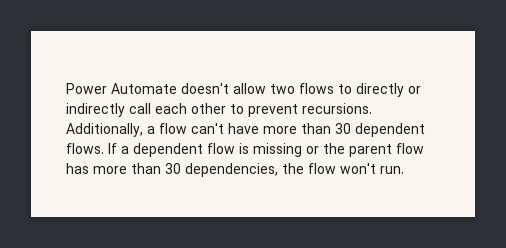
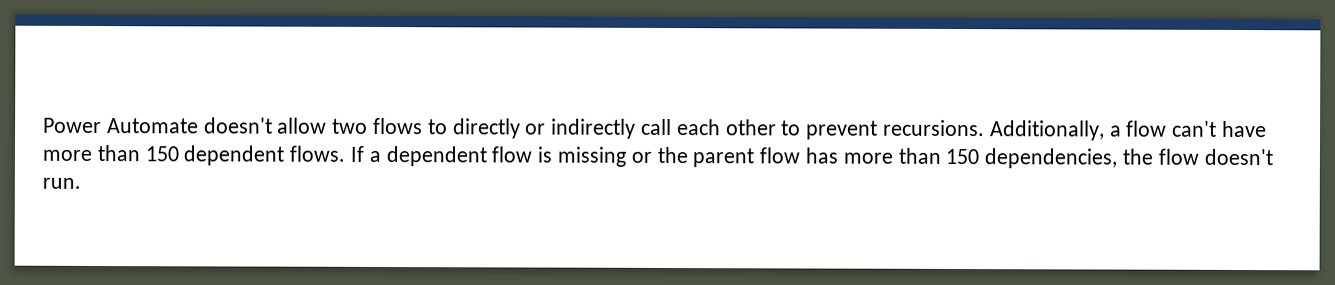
- Additionally, a flow can't have more than 30 dependent flows.
+ Additionally, a flow can't have more than 150 dependent flows.
- If a dependent flow is missing or the parent flow has more than 30 dependencies, the flow won't run.
+ If a dependent flow is missing or the parent flow has more than 150 dependencies, the flow doesn't run.

